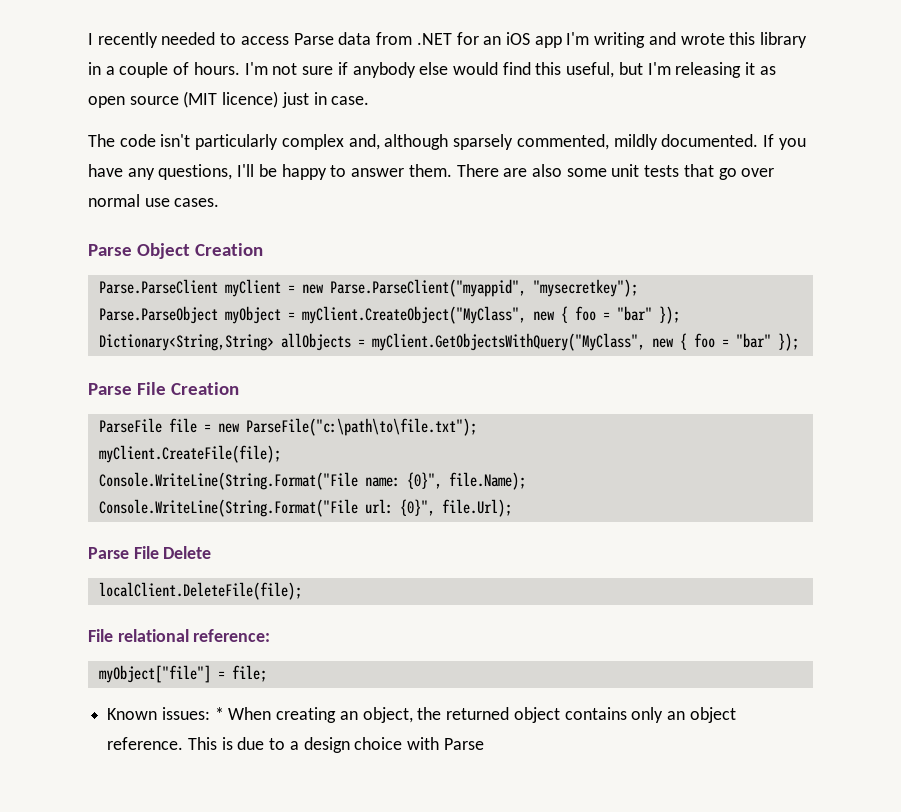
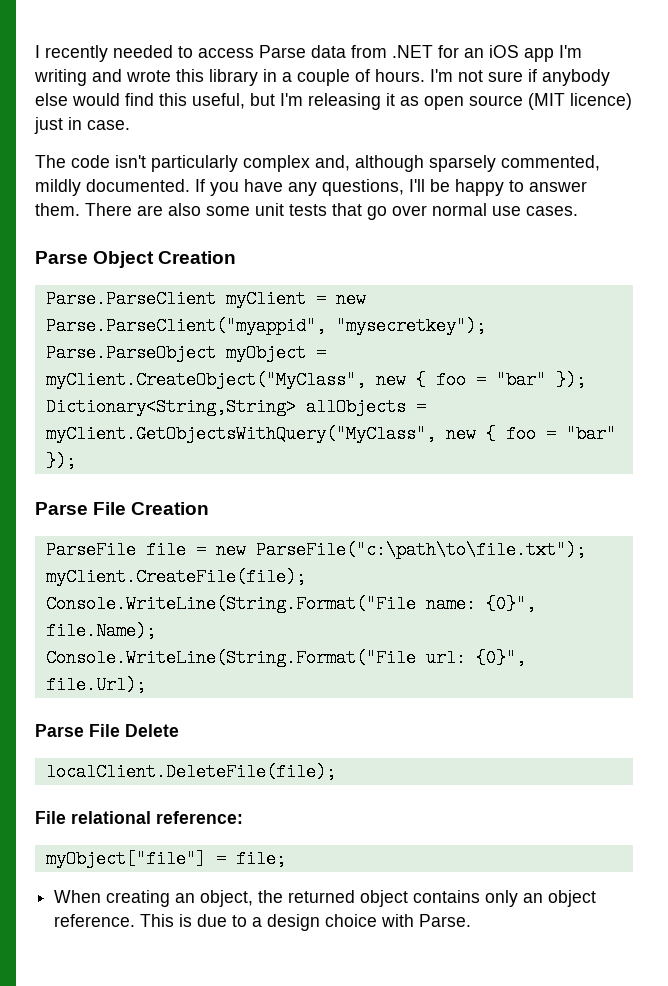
- Known issues: * When creating an object, the returned object contains only an object reference.
+ When creating an object, the returned object contains only an object reference.
- This is due to a design choice with Parse
+ This is due to a design choice with Parse.

